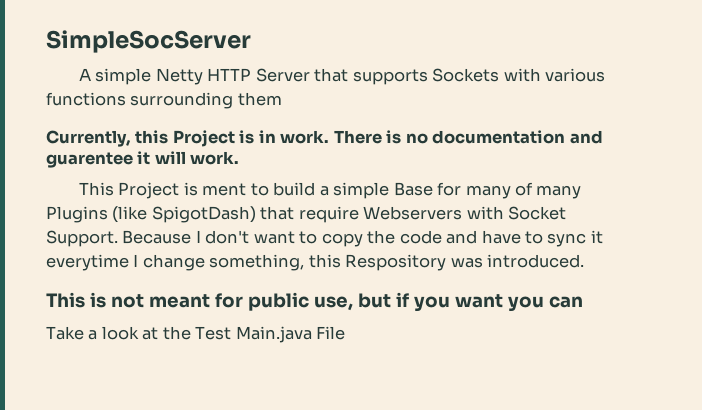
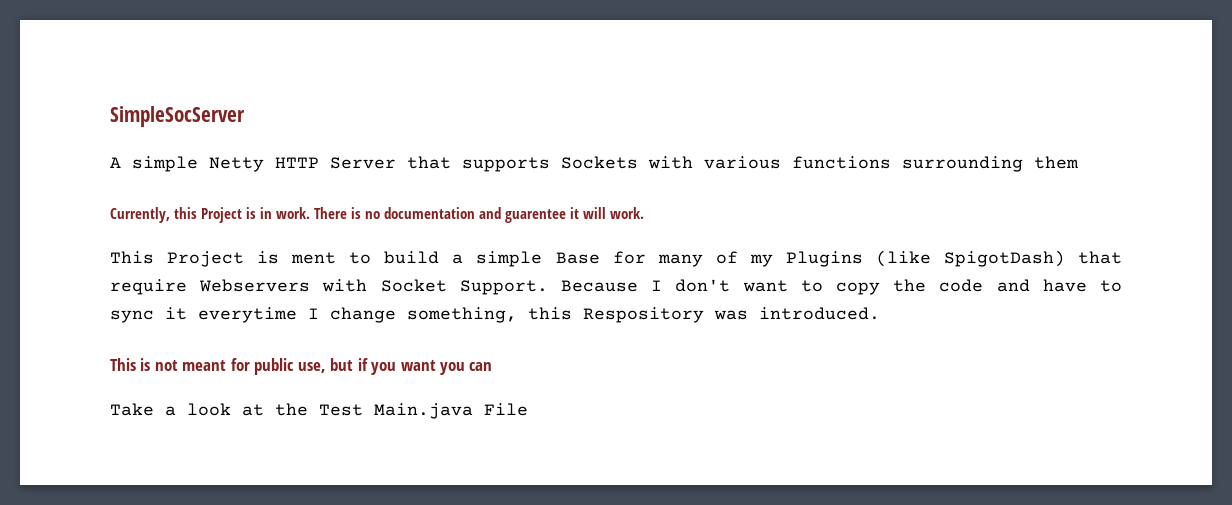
- This Project is ment to build a simple Base for many of many Plugins (like SpigotDash) that require Webservers with Socket Support.
+ This Project is ment to build a simple Base for many of my Plugins (like SpigotDash) that require Webservers with Socket Support.

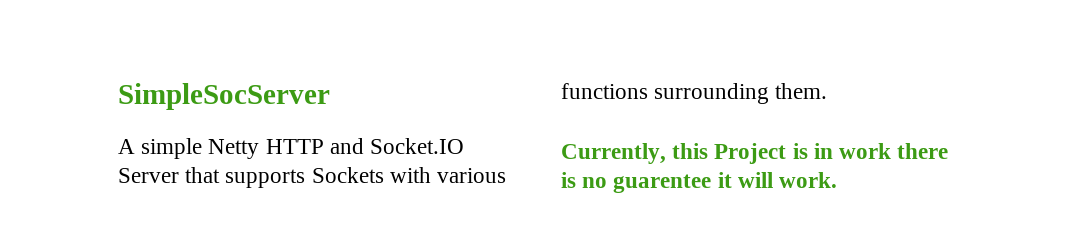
- A simple Netty HTTP Server that supports Sockets with various functions surrounding them
+ A simple Netty HTTP and Socket.IO Server that supports Sockets with various functions surrounding them.
- Currently, this Project is in work. There is no documentation and guarentee it will work.
- This Project is ment to build a simple Base for many of my Plugins (like SpigotDash) that require Webservers with Socket Support. Because I don't want to copy the code and have to sync it everytime I change something, this Respository was introduced.
- This is not meant for public use, but if you want you can
- Take a look at the Test Main.java File
+ Currently, this Project is in work there is no guarentee it will work.

